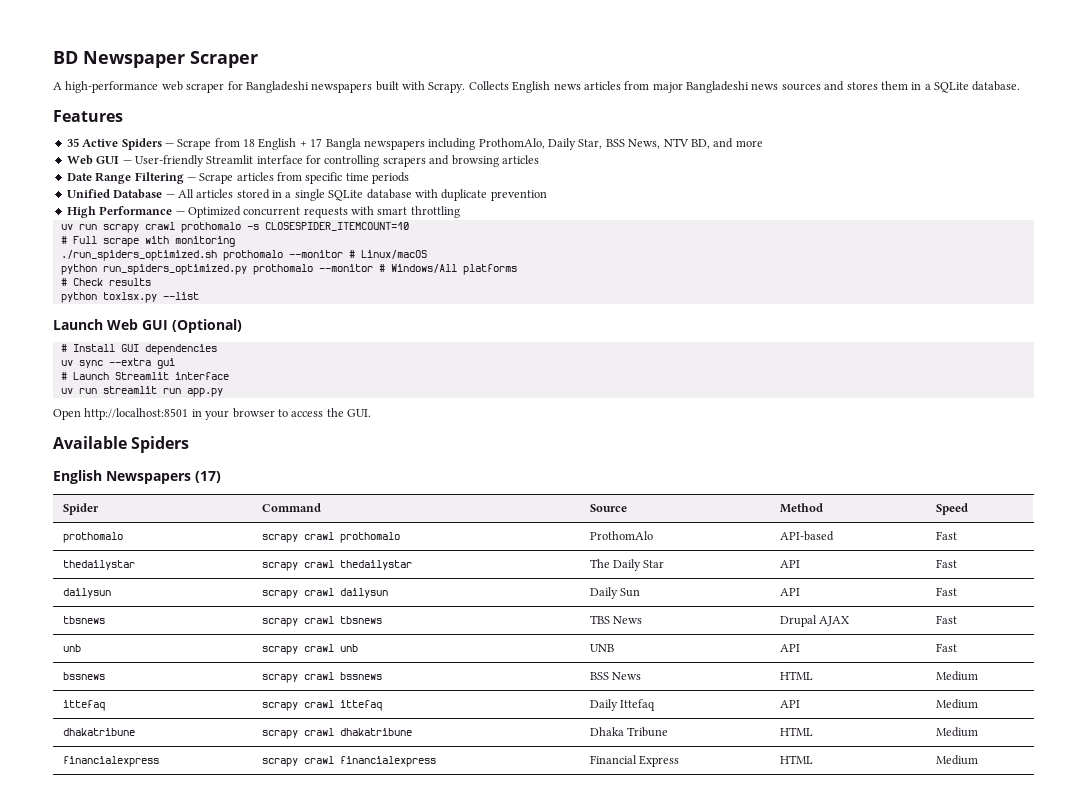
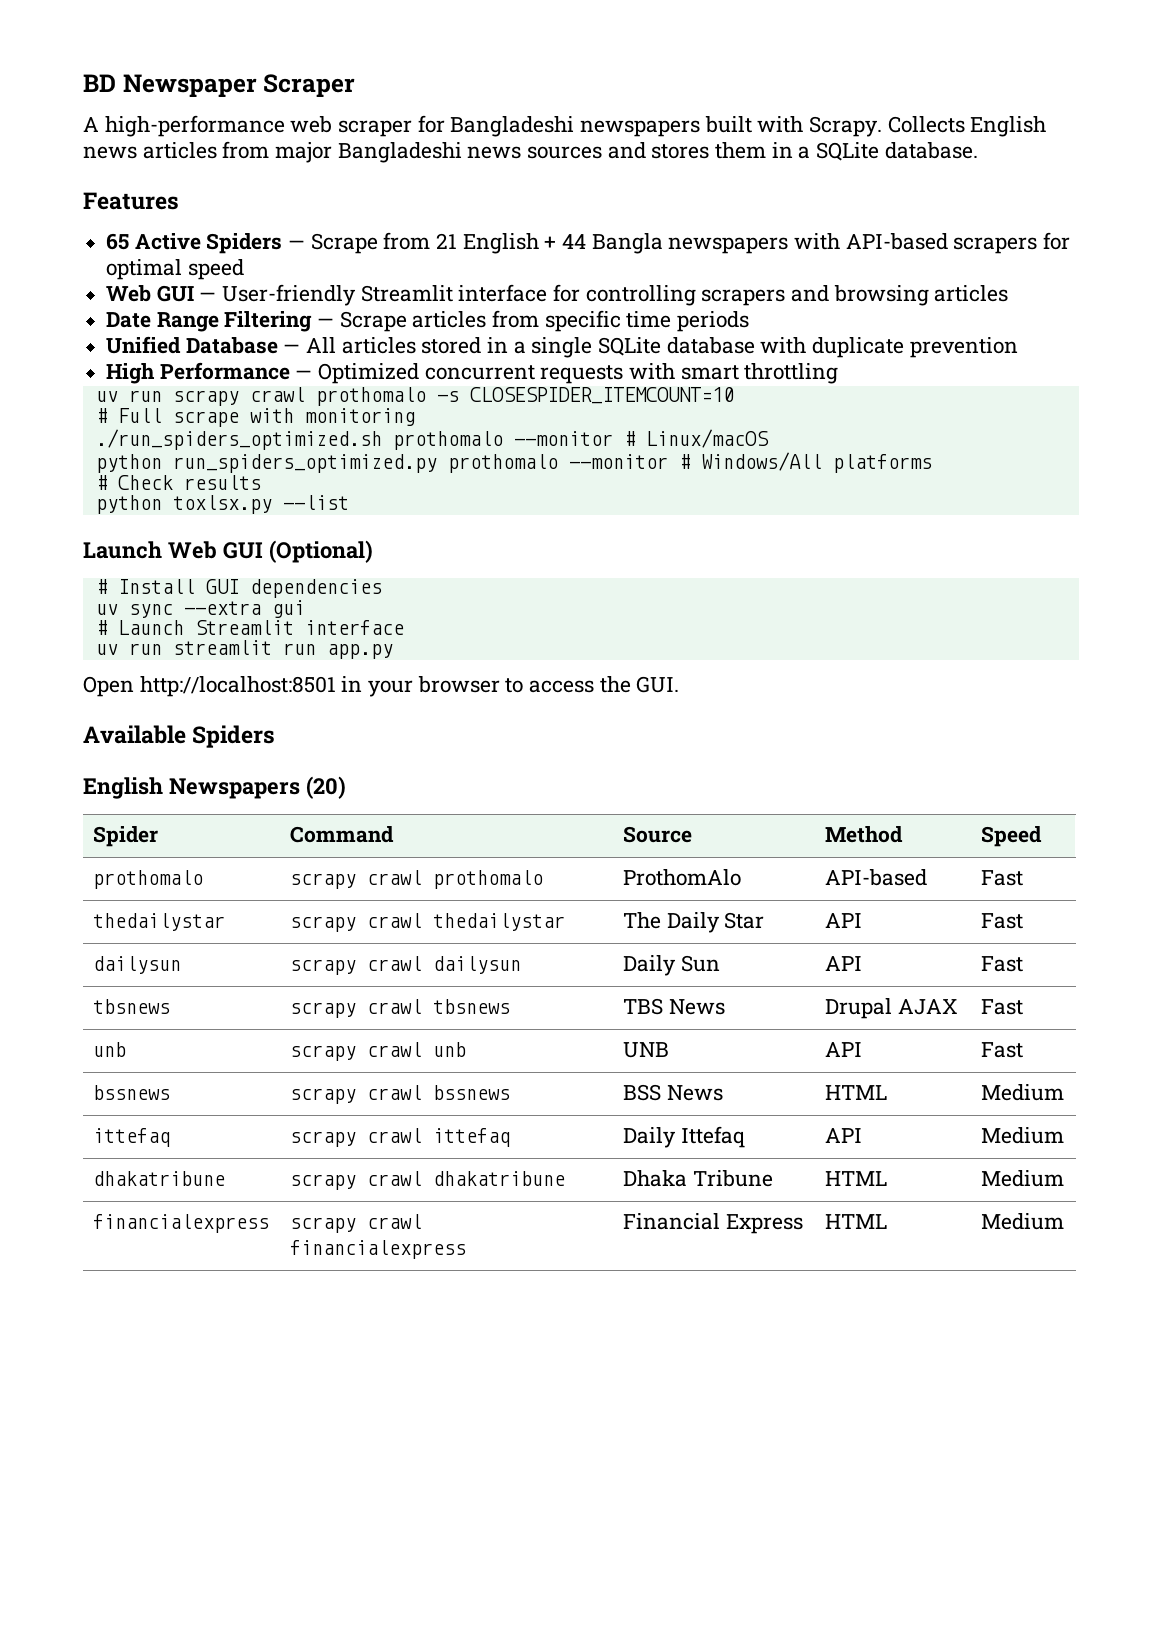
- 35 Active Spiders — Scrape from 18 English + 17 Bangla newspapers including ProthomAlo, Daily Star, BSS News, NTV BD, and more
+ 65 Active Spiders — Scrape from 21 English + 44 Bangla newspapers with API-based scrapers for optimal speed
- English Newspapers (17)
+ English Newspapers (20)

